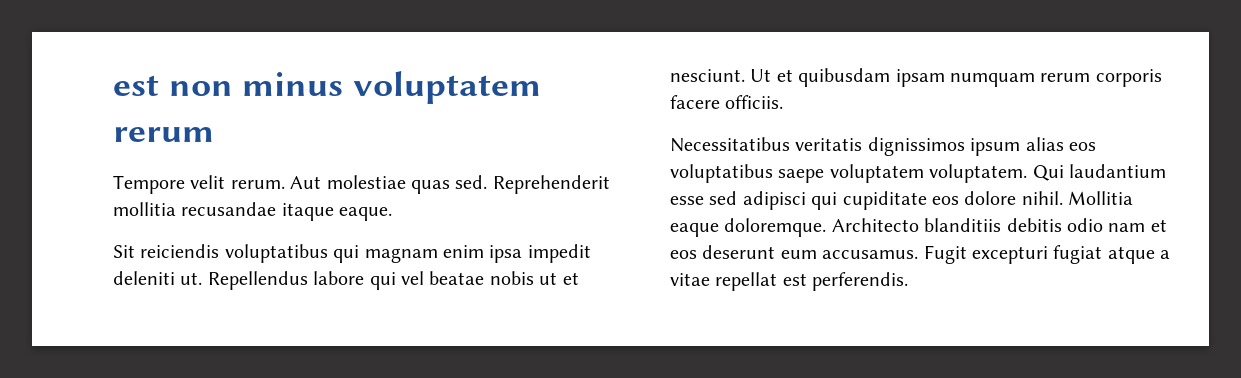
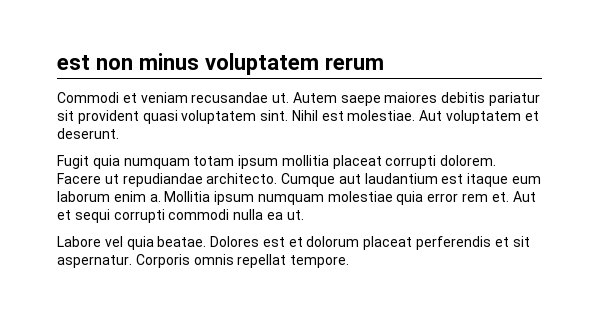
- Tempore velit rerum. Aut molestiae quas sed. Reprehenderit mollitia recusandae itaque eaque.
- Sit reiciendis voluptatibus qui magnam enim ipsa impedit deleniti ut. Repellendus labore qui vel beatae nobis ut et nesciunt. Ut et quibusdam ipsam numquam rerum corporis facere officiis.
- Necessitatibus veritatis dignissimos ipsum alias eos voluptatibus saepe voluptatem voluptatem. Qui laudantium esse sed adipisci qui cupiditate eos dolore nihil. Mollitia eaque doloremque. Architecto blanditiis debitis odio nam et eos deserunt eum accusamus. Fugit excepturi fugiat atque a vitae repellat est perferendis.
+ Commodi et veniam recusandae ut. Autem saepe maiores debitis pariatur sit provident quasi voluptatem sint. Nihil est molestiae. Aut voluptatem et deserunt.
+ Fugit quia numquam totam ipsum mollitia placeat corrupti dolorem. Facere ut repudiandae architecto. Cumque aut laudantium est itaque eum laborum enim a. Mollitia ipsum numquam molestiae quia error rem et. Aut et sequi corrupti commodi nulla ea ut.
+ Labore vel quia beatae. Dolores est et dolorum placeat perferendis et sit aspernatur. Corporis omnis repellat tempore.

